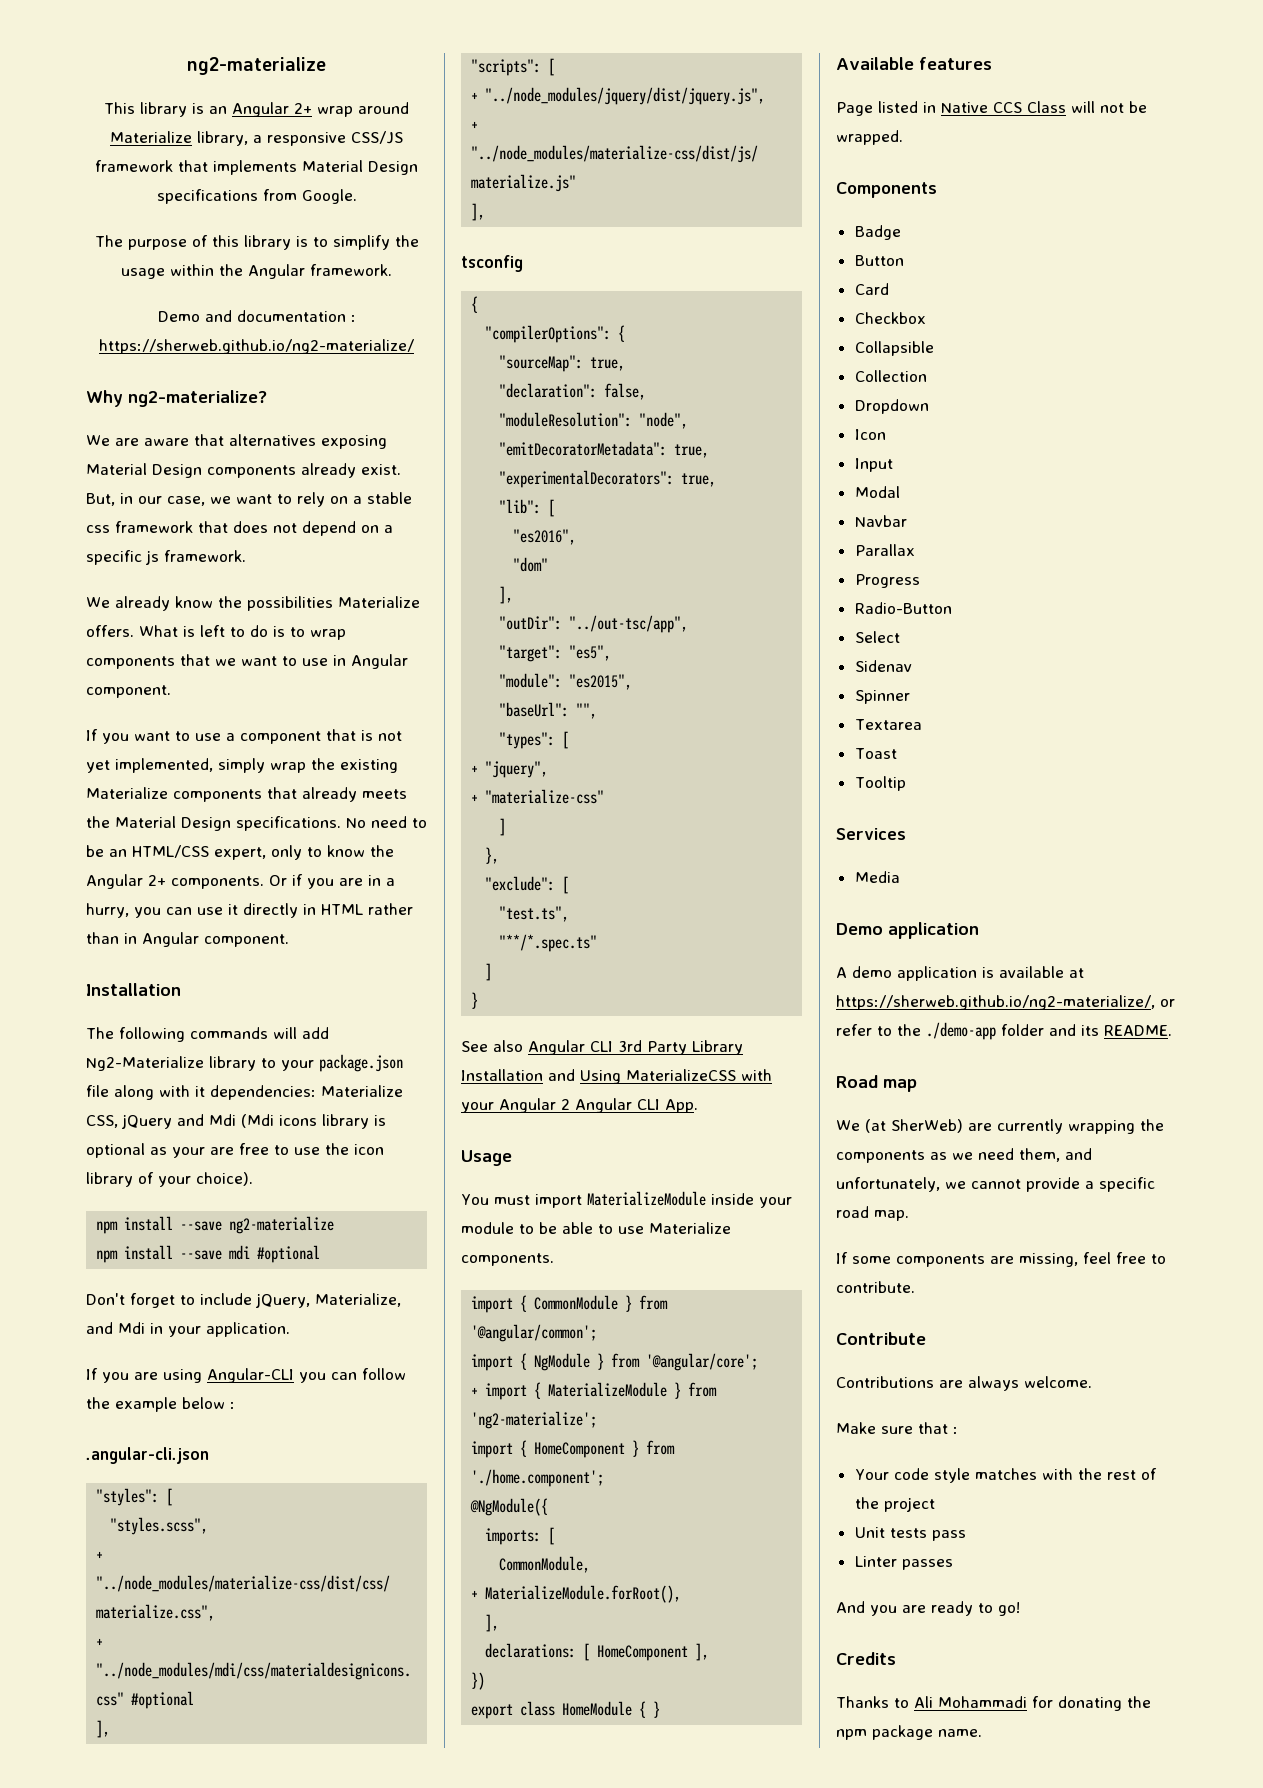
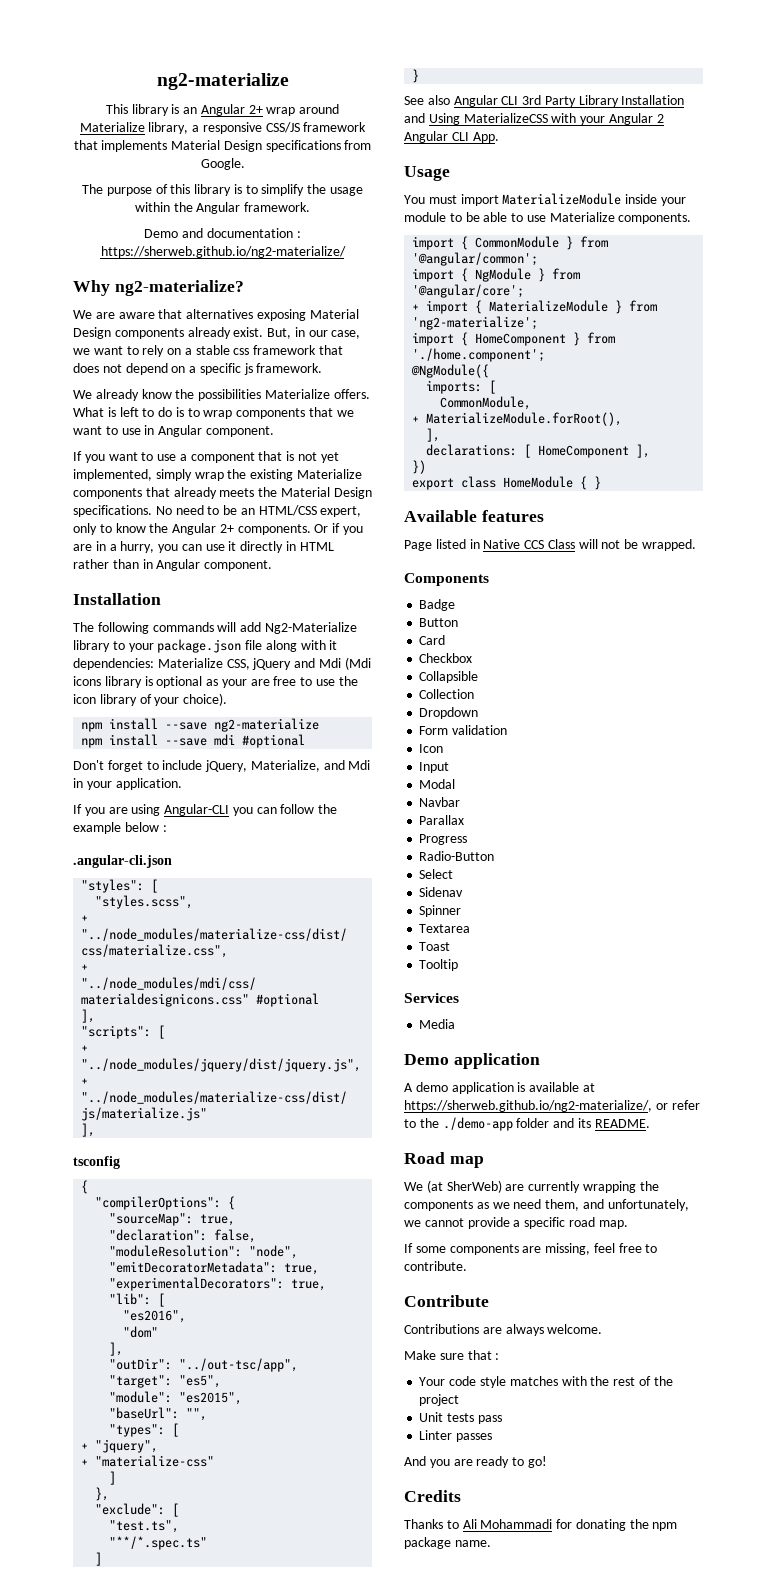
+ Form validation

